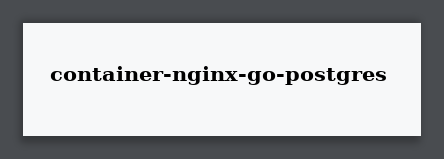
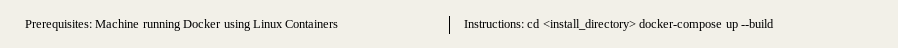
- container-nginx-go-postgres
+ Prerequisites: Machine running Docker using Linux Containers
+ Instructions: cd <install_directory> docker-compose up --build

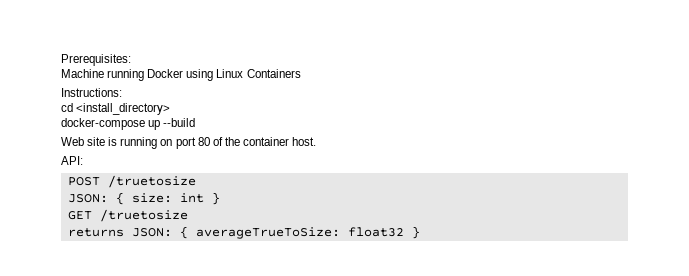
- Prerequisites: Machine running Docker using Linux Containers
+ Prerequisites:
+ Machine running Docker using Linux Containers
- Instructions: cd <install_directory> docker-compose up --build
+ Instructions:
+ cd <install_directory>
+ docker-compose up --build
+ Web site is running on port 80 of the container host.
+ API:
+ POST /truetosize
+ JSON: { size: int }
+ GET /truetosize
+ returns JSON: { averageTrueToSize: float32 }

